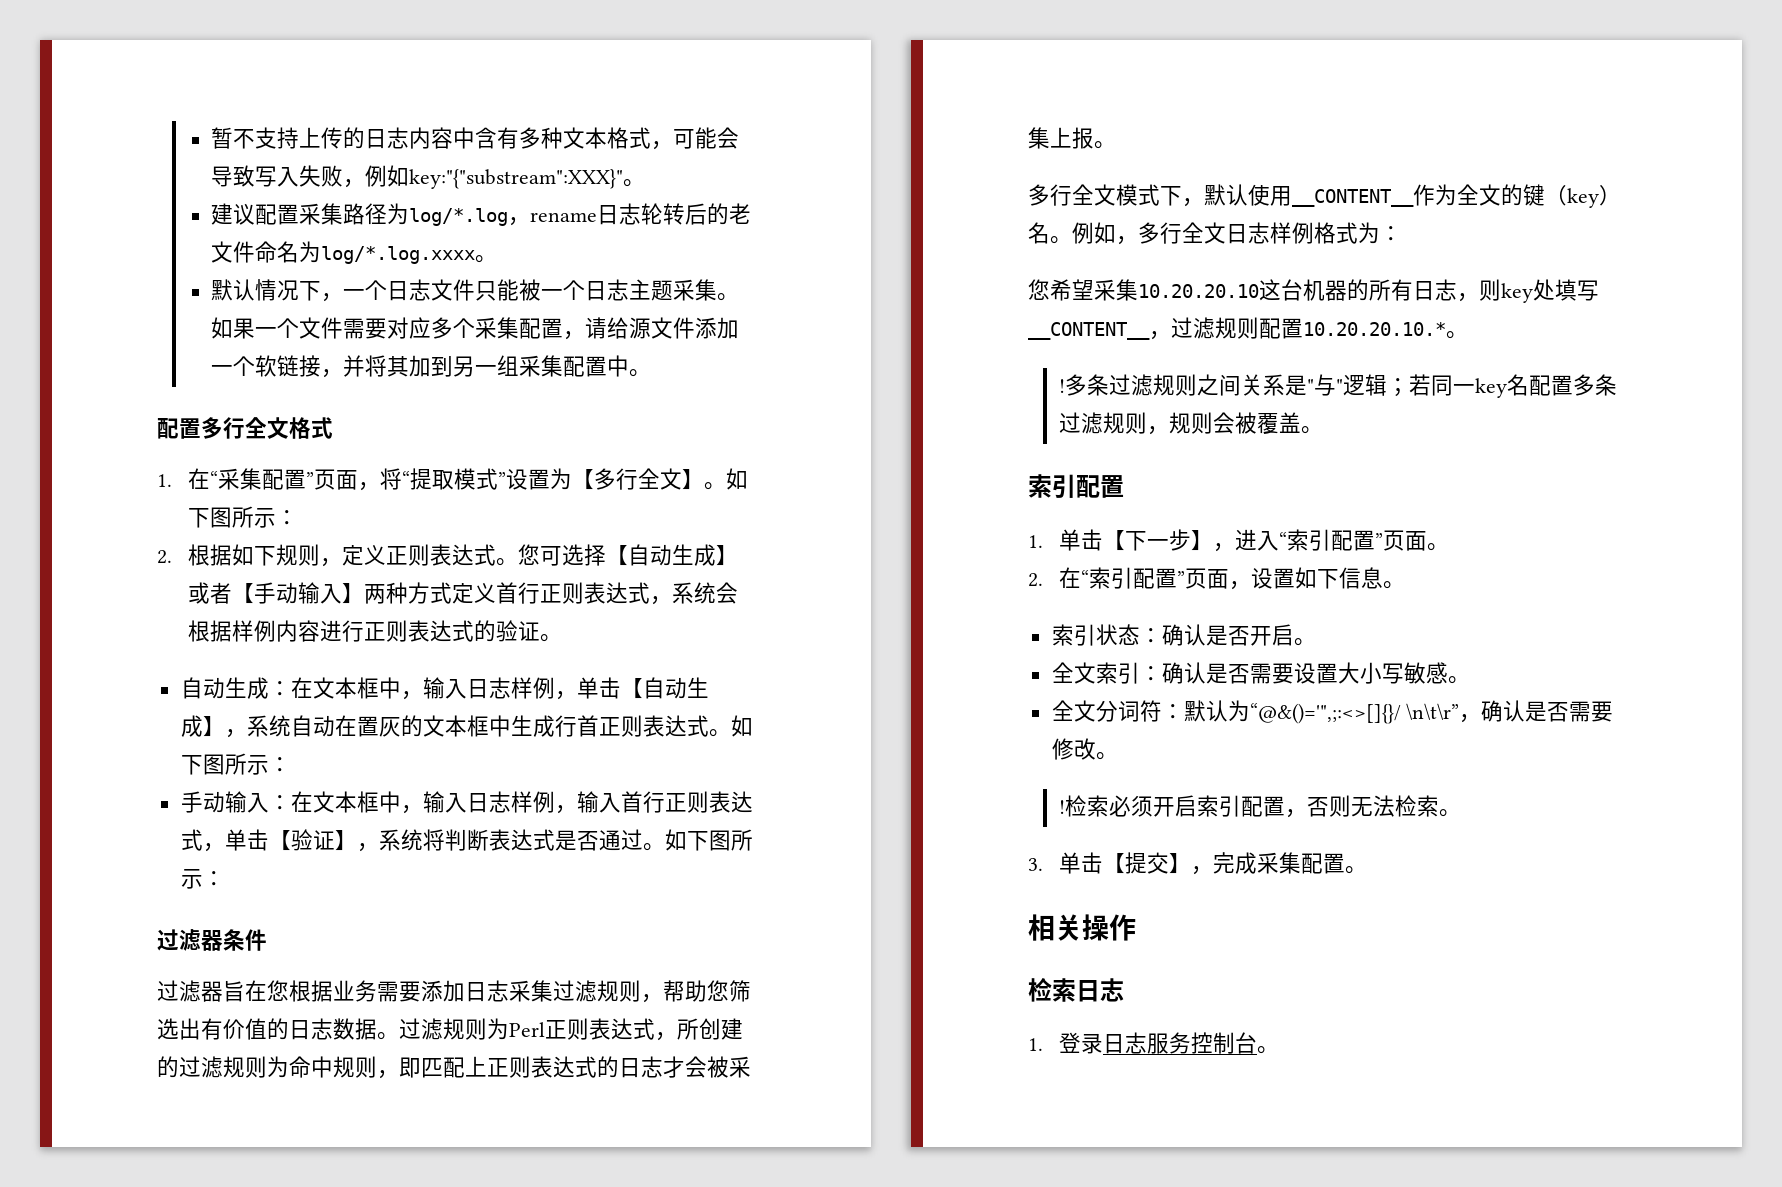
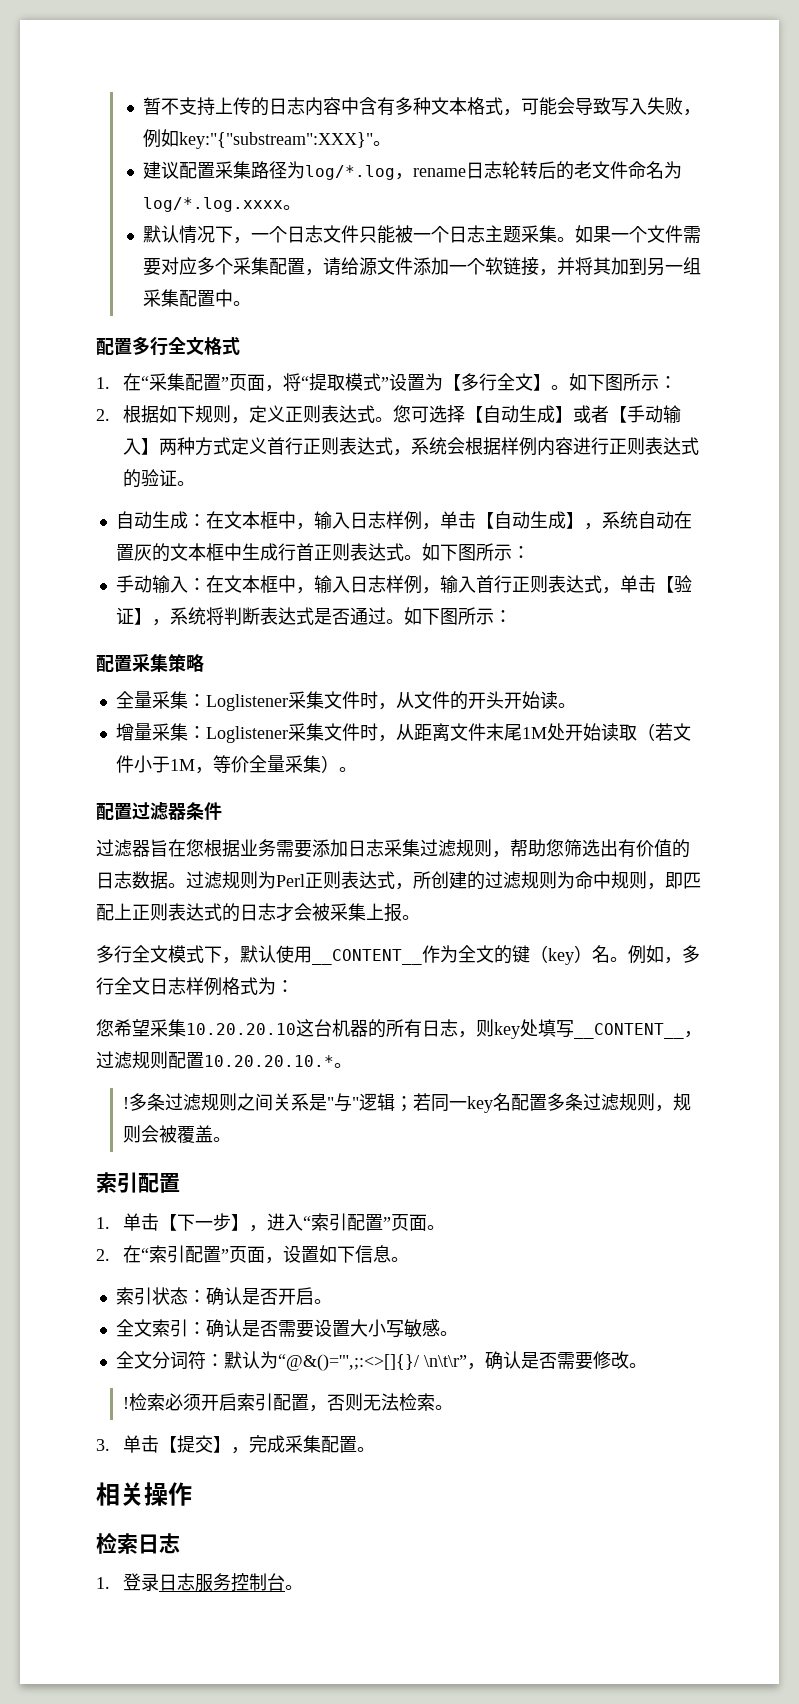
- 过滤器条件
+ 配置采集策略
+ 全量采集：Loglistener采集文件时，从文件的开头开始读。
+ 增量采集：Loglistener采集文件时，从距离文件末尾1M处开始读取（若文件小于1M，等价全量采集）。
+ 配置过滤器条件

